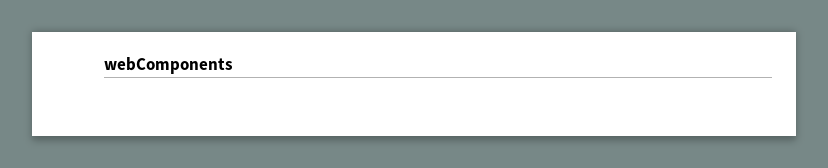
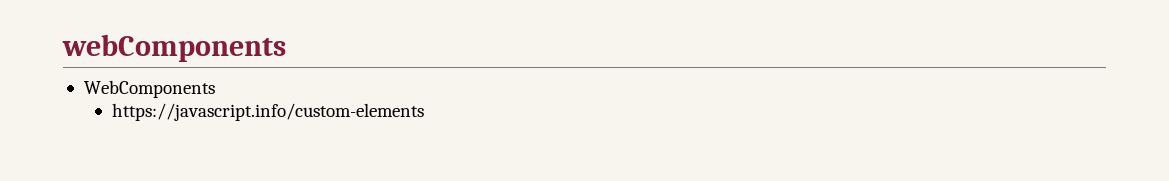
+ WebComponents
+ https://javascript.info/custom-elements

